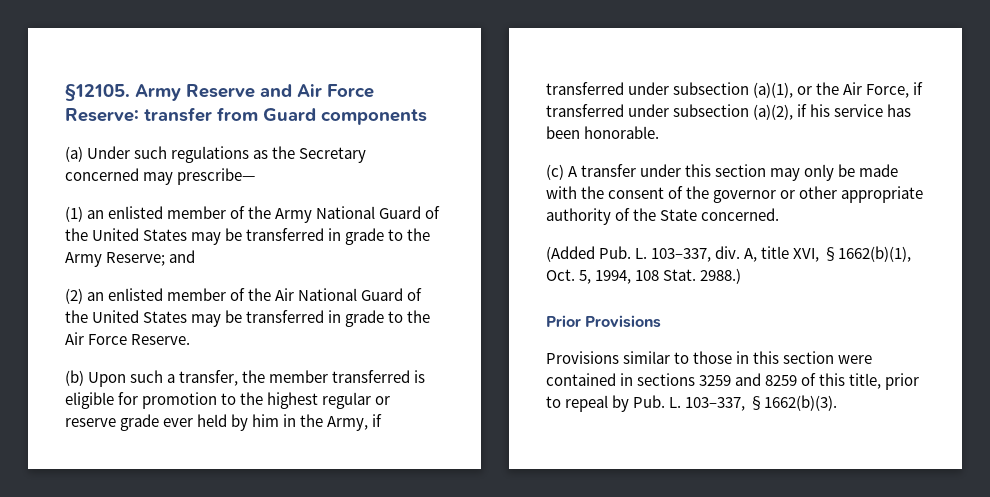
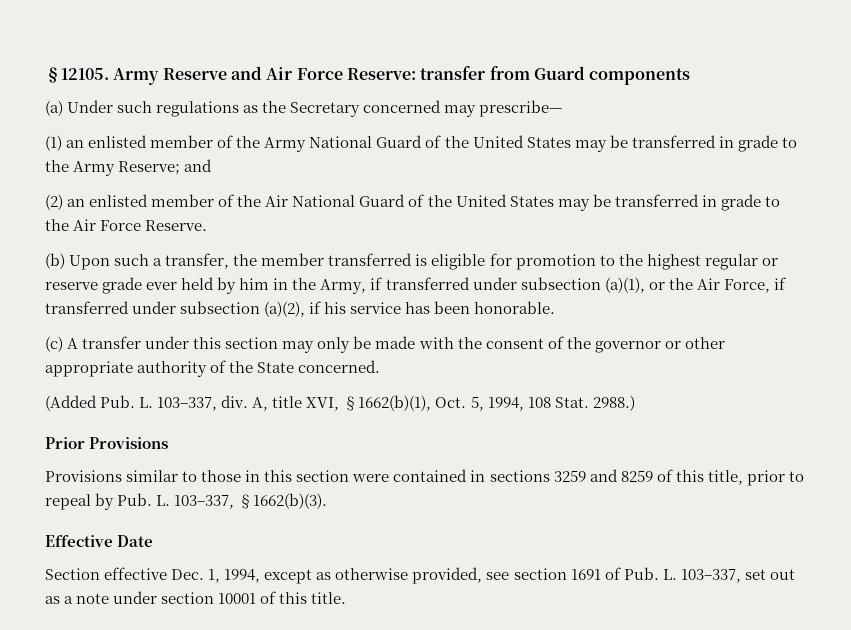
+ Effective Date
+ Section effective Dec. 1, 1994, except as otherwise provided, see section 1691 of Pub. L. 103–337, set out as a note under section 10001 of this title.

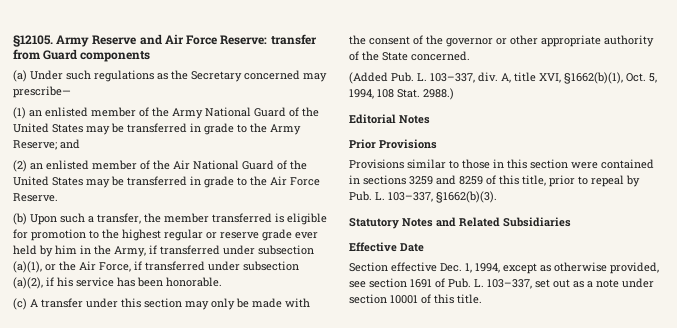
+ Editorial Notes
+ Statutory Notes and Related Subsidiaries

